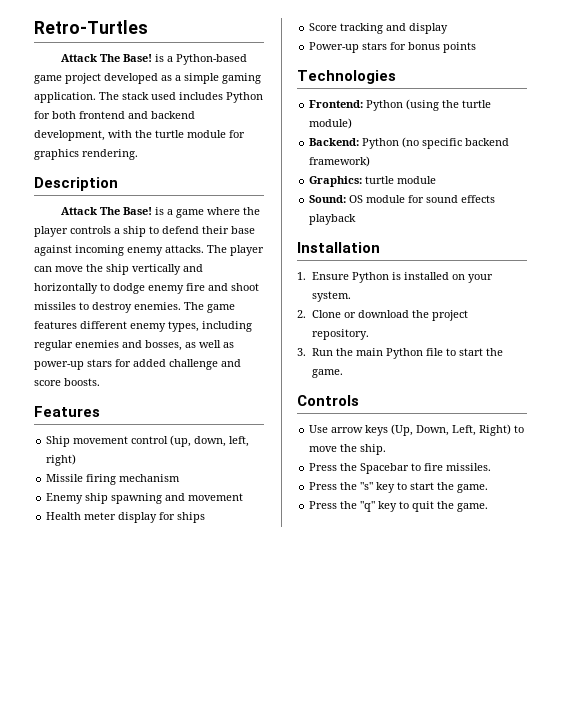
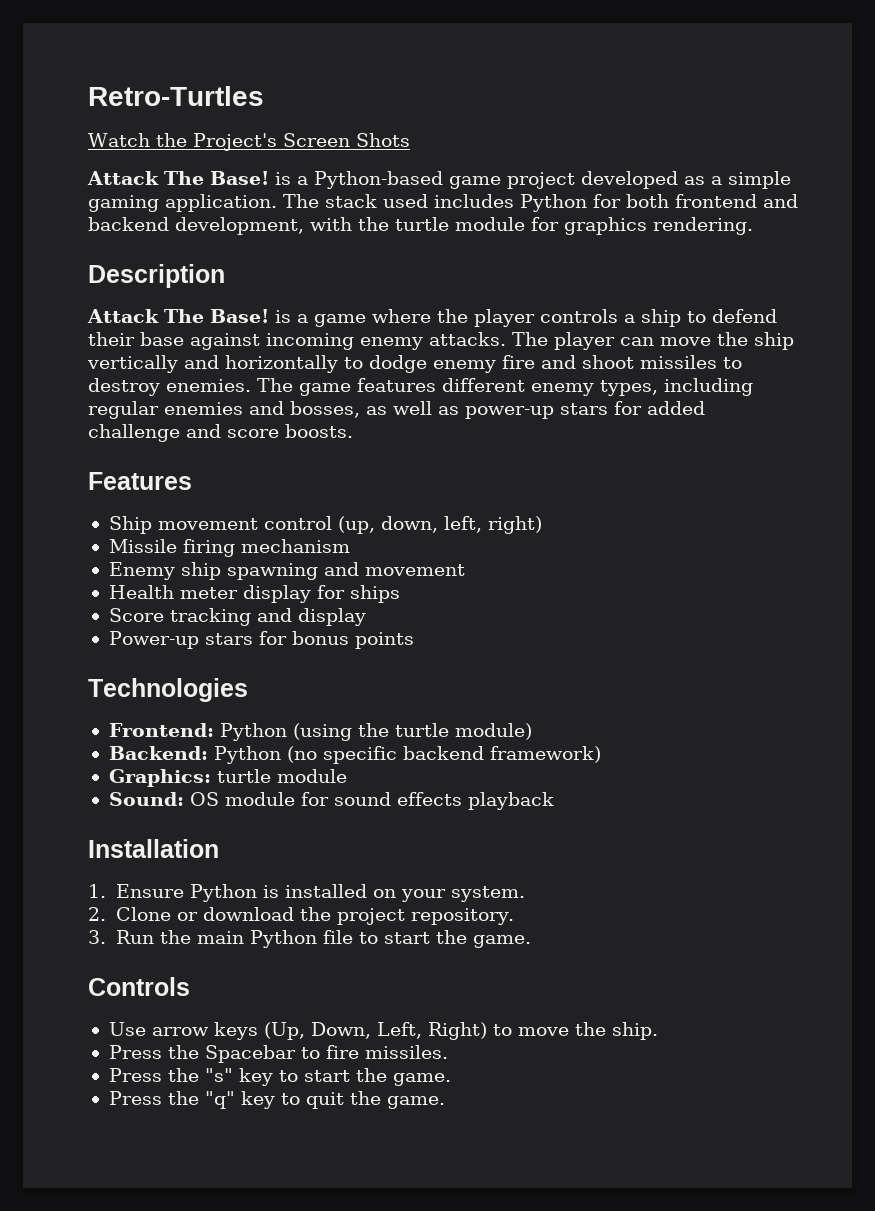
+ Watch the Project's Screen Shots

